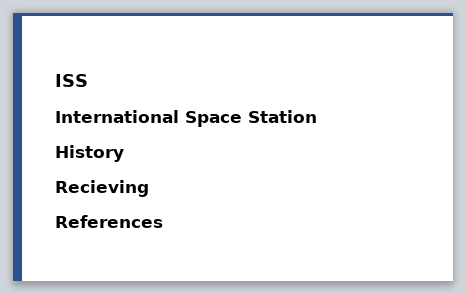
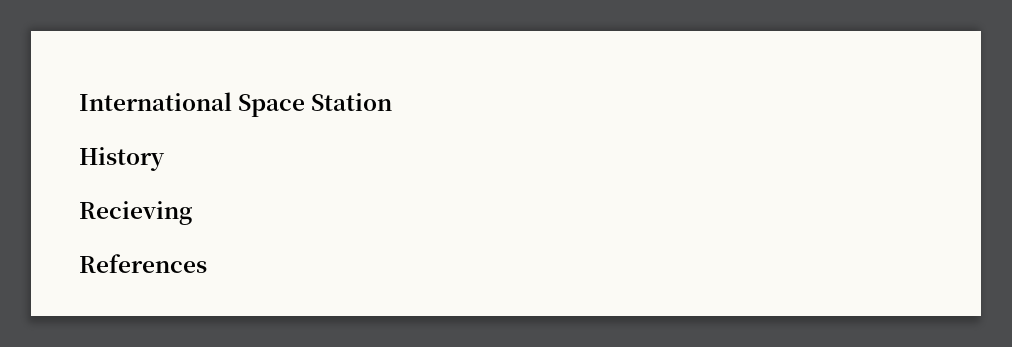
- ISS

